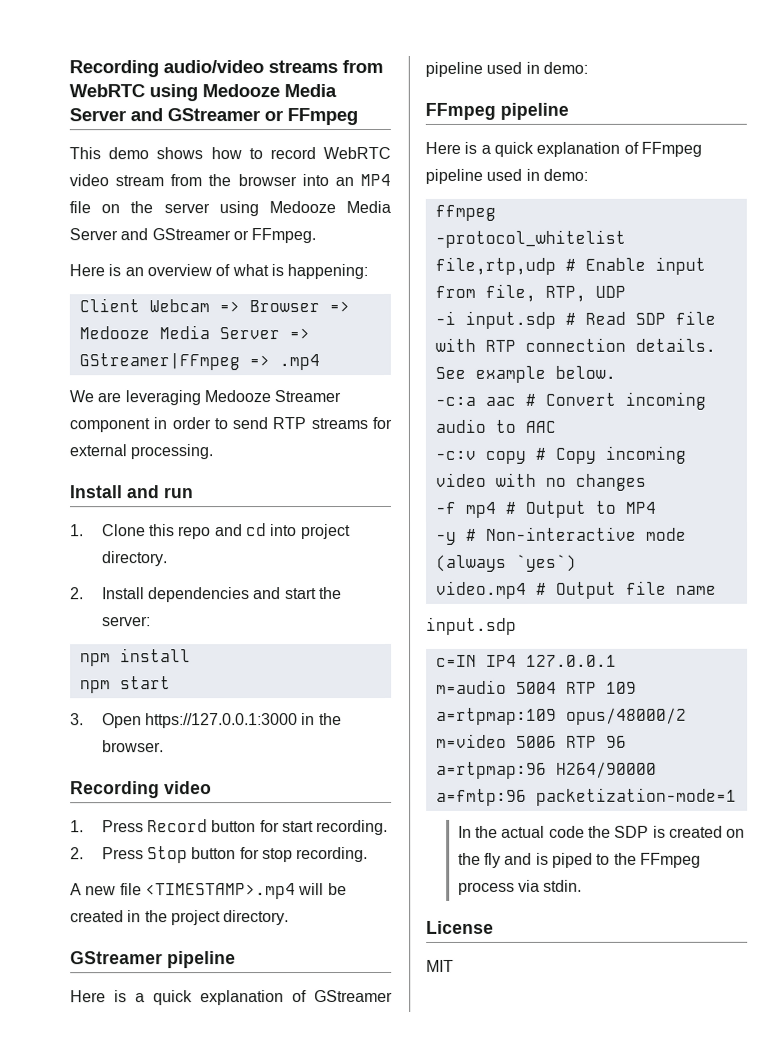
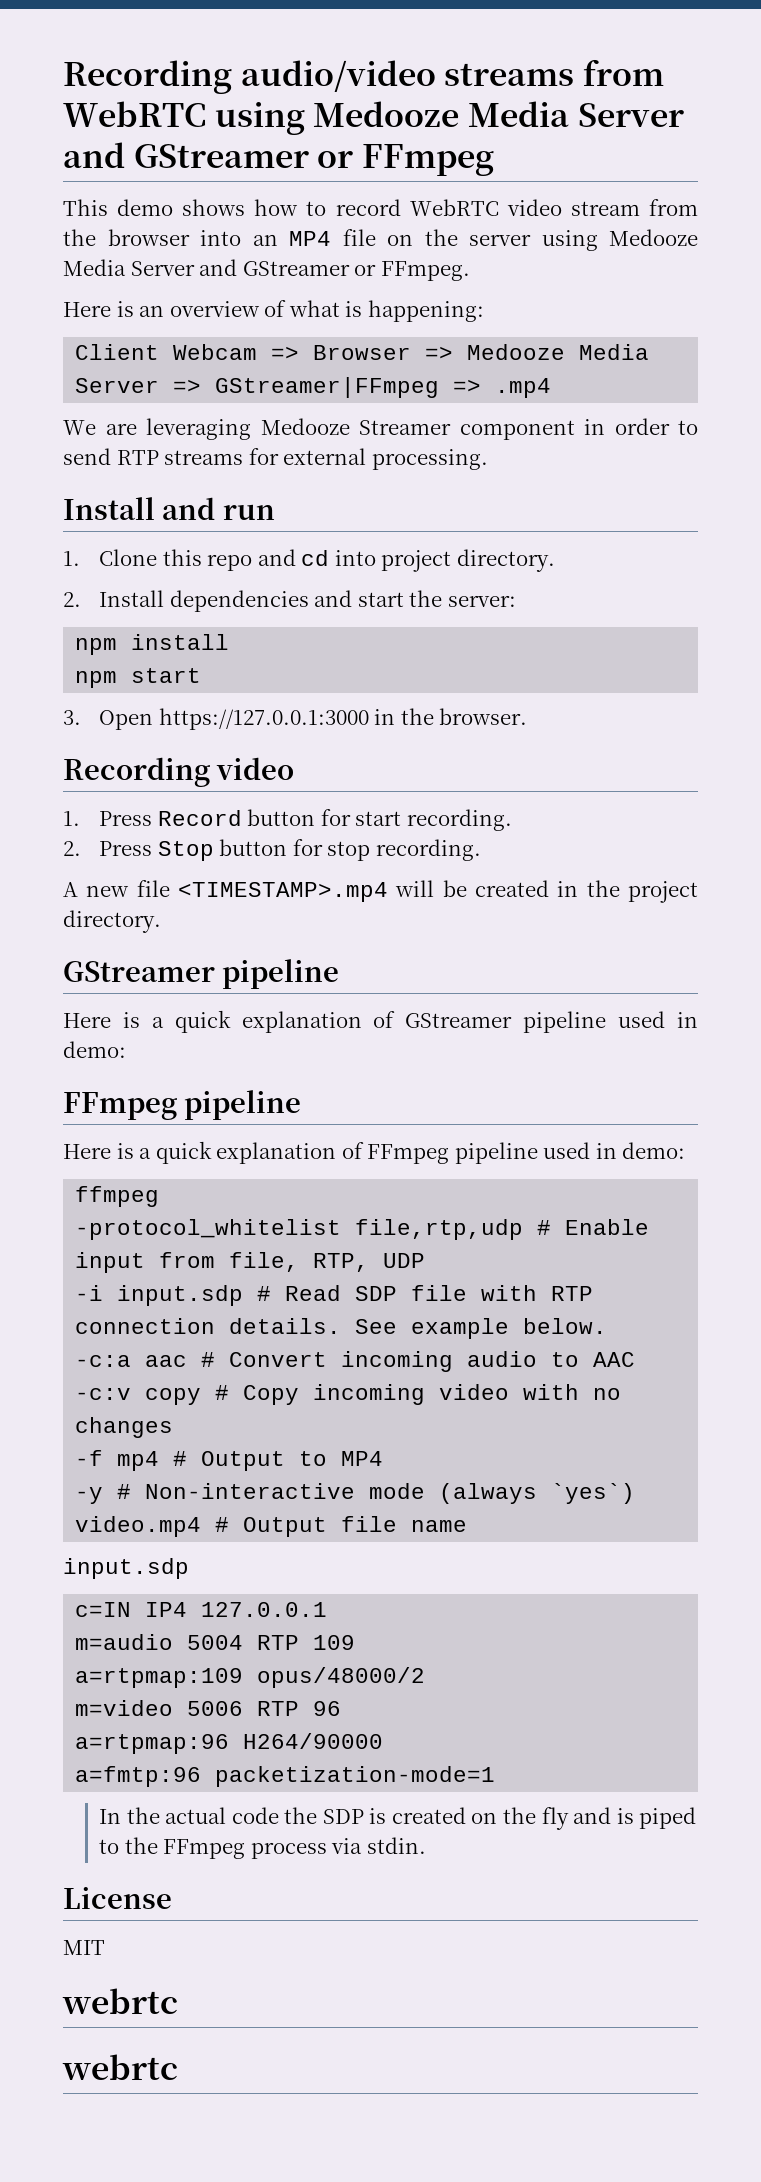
  MIT
+ webrtc
+ webrtc

